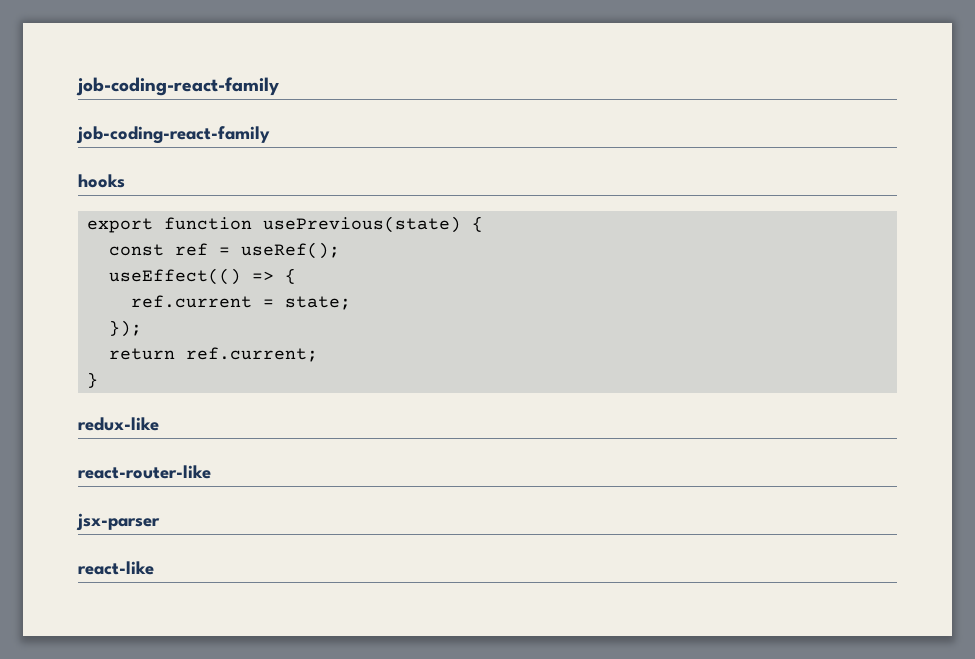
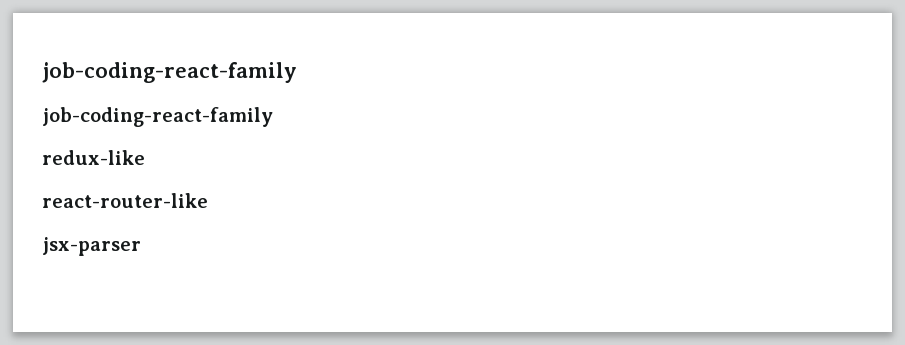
- hooks
- export function usePrevious(state) {
- const ref = useRef();
- useEffect(() => {
- ref.current = state;
- });
- return ref.current;
- }
- react-like

